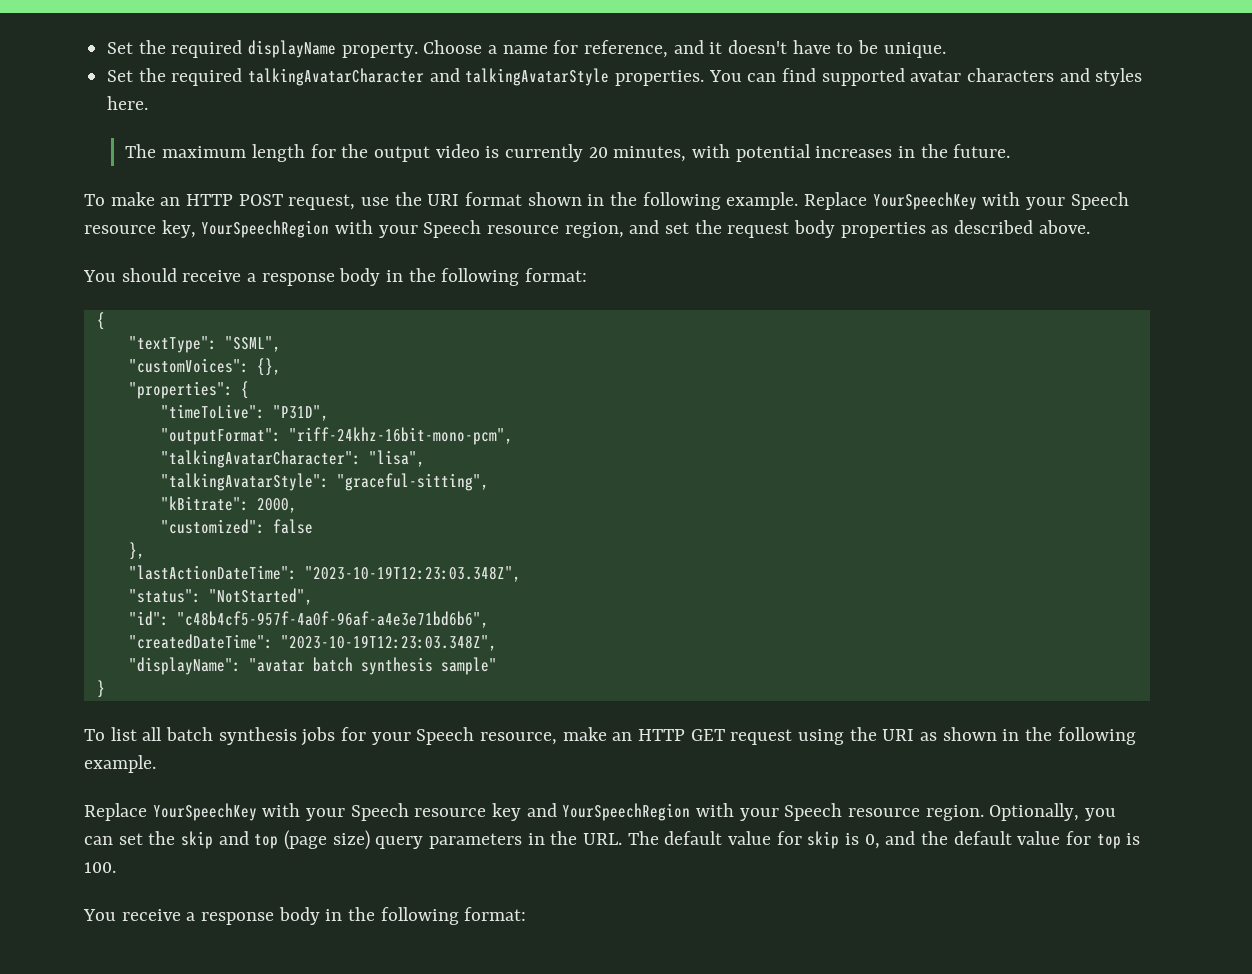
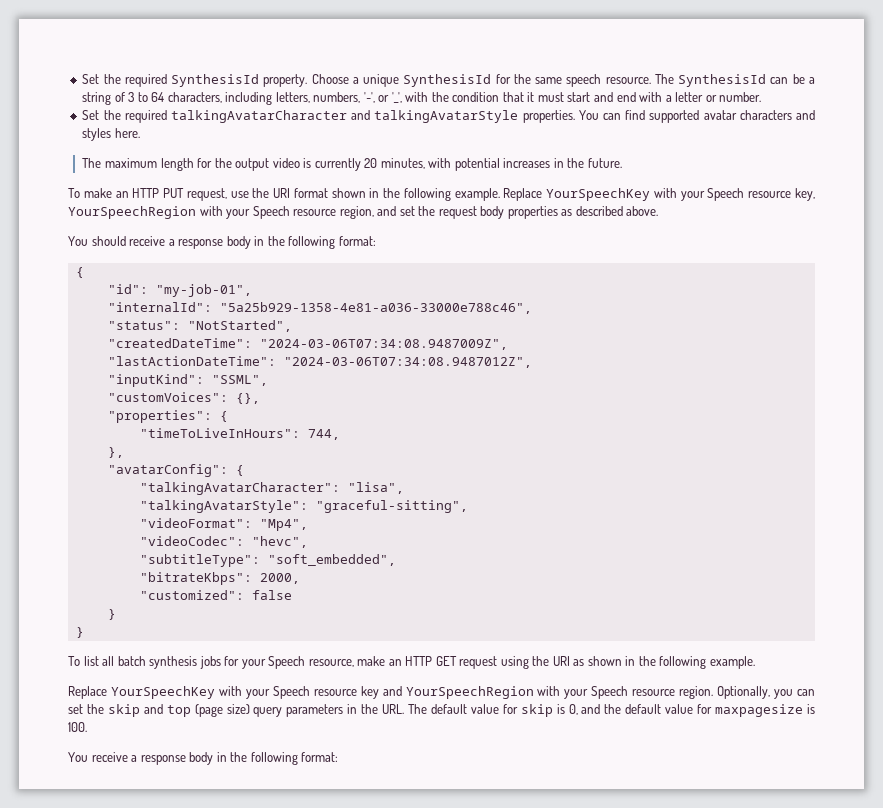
- Set the required displayName property.
+ Set the required SynthesisId property.
- Choose a name for reference, and it doesn't have to be unique.
+ Choose a unique SynthesisId for the same speech resource. The SynthesisId can be a string of 3 to 64 characters, including letters, numbers, '-', or '_', with the condition that it must start and end with a letter or number.
- To make an HTTP POST request, use the URI format shown in the following example.
+ To make an HTTP PUT request, use the URI format shown in the following example.
- "textType": "SSML",
+ "id": "my-job-01",
+ "internalId": "5a25b929-1358-4e81-a036-33000e788c46",
+ "status": "NotStarted",
+ "createdDateTime": "2024-03-06T07:34:08.9487009Z",
+ "lastActionDateTime": "2024-03-06T07:34:08.9487012Z",
+ "inputKind": "SSML",
- "timeToLive": "P31D",
- "outputFormat": "riff-24khz-16bit-mono-pcm",
+ "timeToLiveInHours": 744,
+ },
+ "avatarConfig": {
- "kBitrate": 2000,
+ "videoFormat": "Mp4",
+ "videoCodec": "hevc",
+ "subtitleType": "soft_embedded",
+ "bitrateKbps": 2000,
  "customized": false
- },
- "lastActionDateTime": "2023-10-19T12:23:03.348Z",
- "status": "NotStarted",
- "id": "c48b4cf5-957f-4a0f-96af-a4e3e71bd6b6",
- "createdDateTime": "2023-10-19T12:23:03.348Z",
- "displayName": "avatar batch synthesis sample"
+ }
- Optionally, you can set the skip and top (page size) query parameters in the URL. The default value for skip is 0, and the default value for top is 100.
+ Optionally, you can set the skip and top (page size) query parameters in the URL. The default value for skip is 0, and the default value for maxpagesize is 100.

